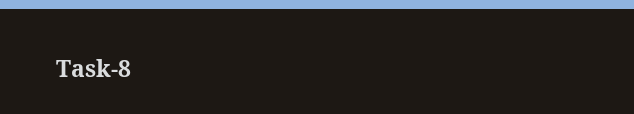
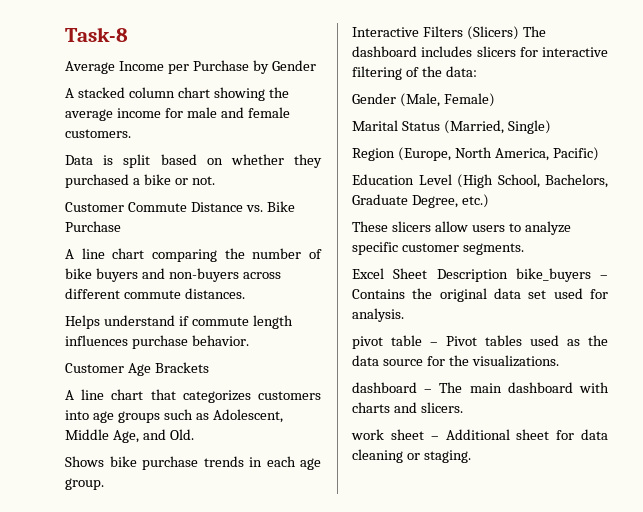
+ Average Income per Purchase by Gender
+ A stacked column chart showing the average income for male and female customers.
+ Data is split based on whether they purchased a bike or not.
+ Customer Commute Distance vs. Bike Purchase
+ A line chart comparing the number of bike buyers and non-buyers across different commute distances.
+ Helps understand if commute length influences purchase behavior.
+ Customer Age Brackets
+ A line chart that categorizes customers into age groups such as Adolescent, Middle Age, and Old.
+ Shows bike purchase trends in each age group.
+ Interactive Filters (Slicers) The dashboard includes slicers for interactive filtering of the data:
+ Gender (Male, Female)
+ Marital Status (Married, Single)
+ Region (Europe, North America, Pacific)
+ Education Level (High School, Bachelors, Graduate Degree, etc.)
+ These slicers allow users to analyze specific customer segments.
+ Excel Sheet Description bike_buyers – Contains the original data set used for analysis.
+ pivot table – Pivot tables used as the data source for the visualizations.
+ dashboard – The main dashboard with charts and slicers.
+ work sheet – Additional sheet for data cleaning or staging.

